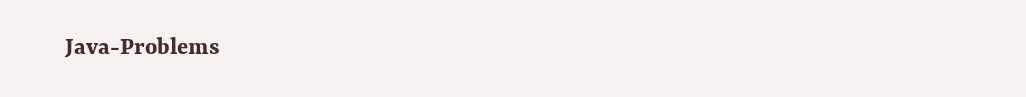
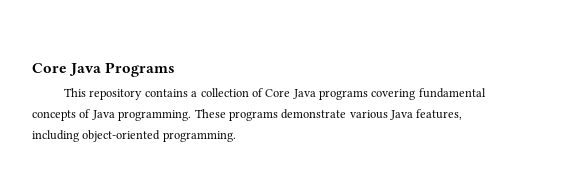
- Java-Problems
+ Core Java Programs
+ This repository contains a collection of Core Java programs covering fundamental concepts of Java programming. These programs demonstrate various Java features, including object-oriented programming.

